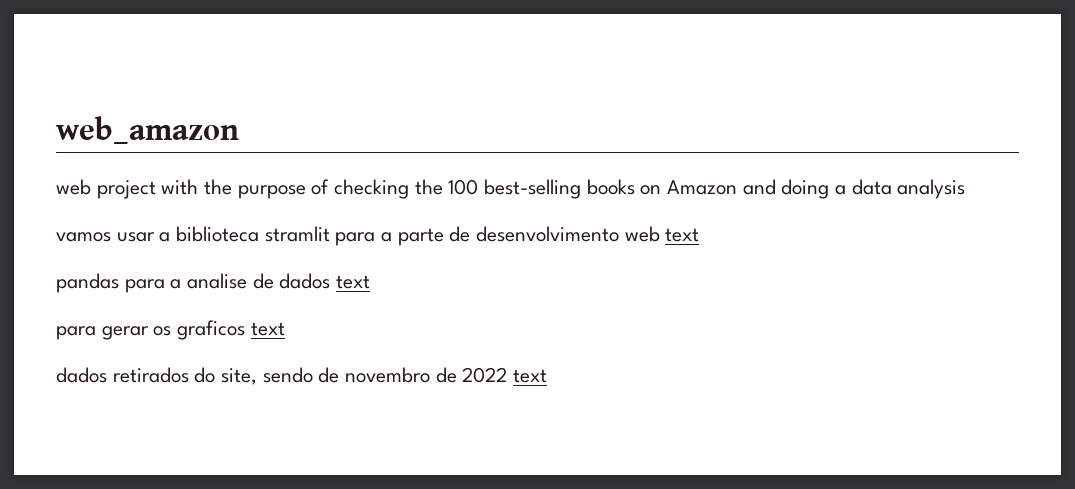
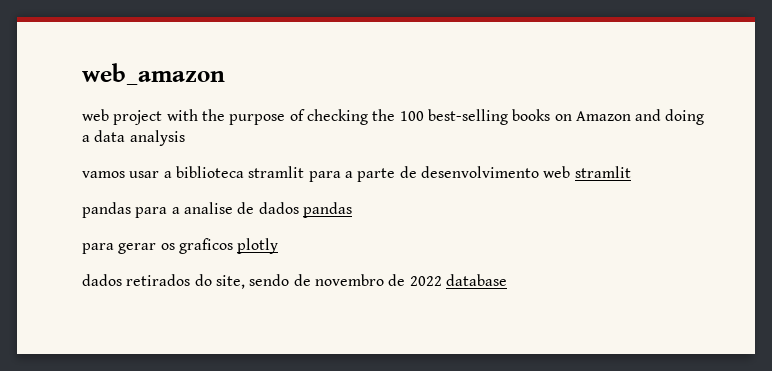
- vamos usar a biblioteca stramlit para a parte de desenvolvimento web text
+ vamos usar a biblioteca stramlit para a parte de desenvolvimento web stramlit
- pandas para a analise de dados text
+ pandas para a analise de dados pandas
- para gerar os graficos text
+ para gerar os graficos plotly
- dados retirados do site, sendo de novembro de 2022 text
+ dados retirados do site, sendo de novembro de 2022 database

